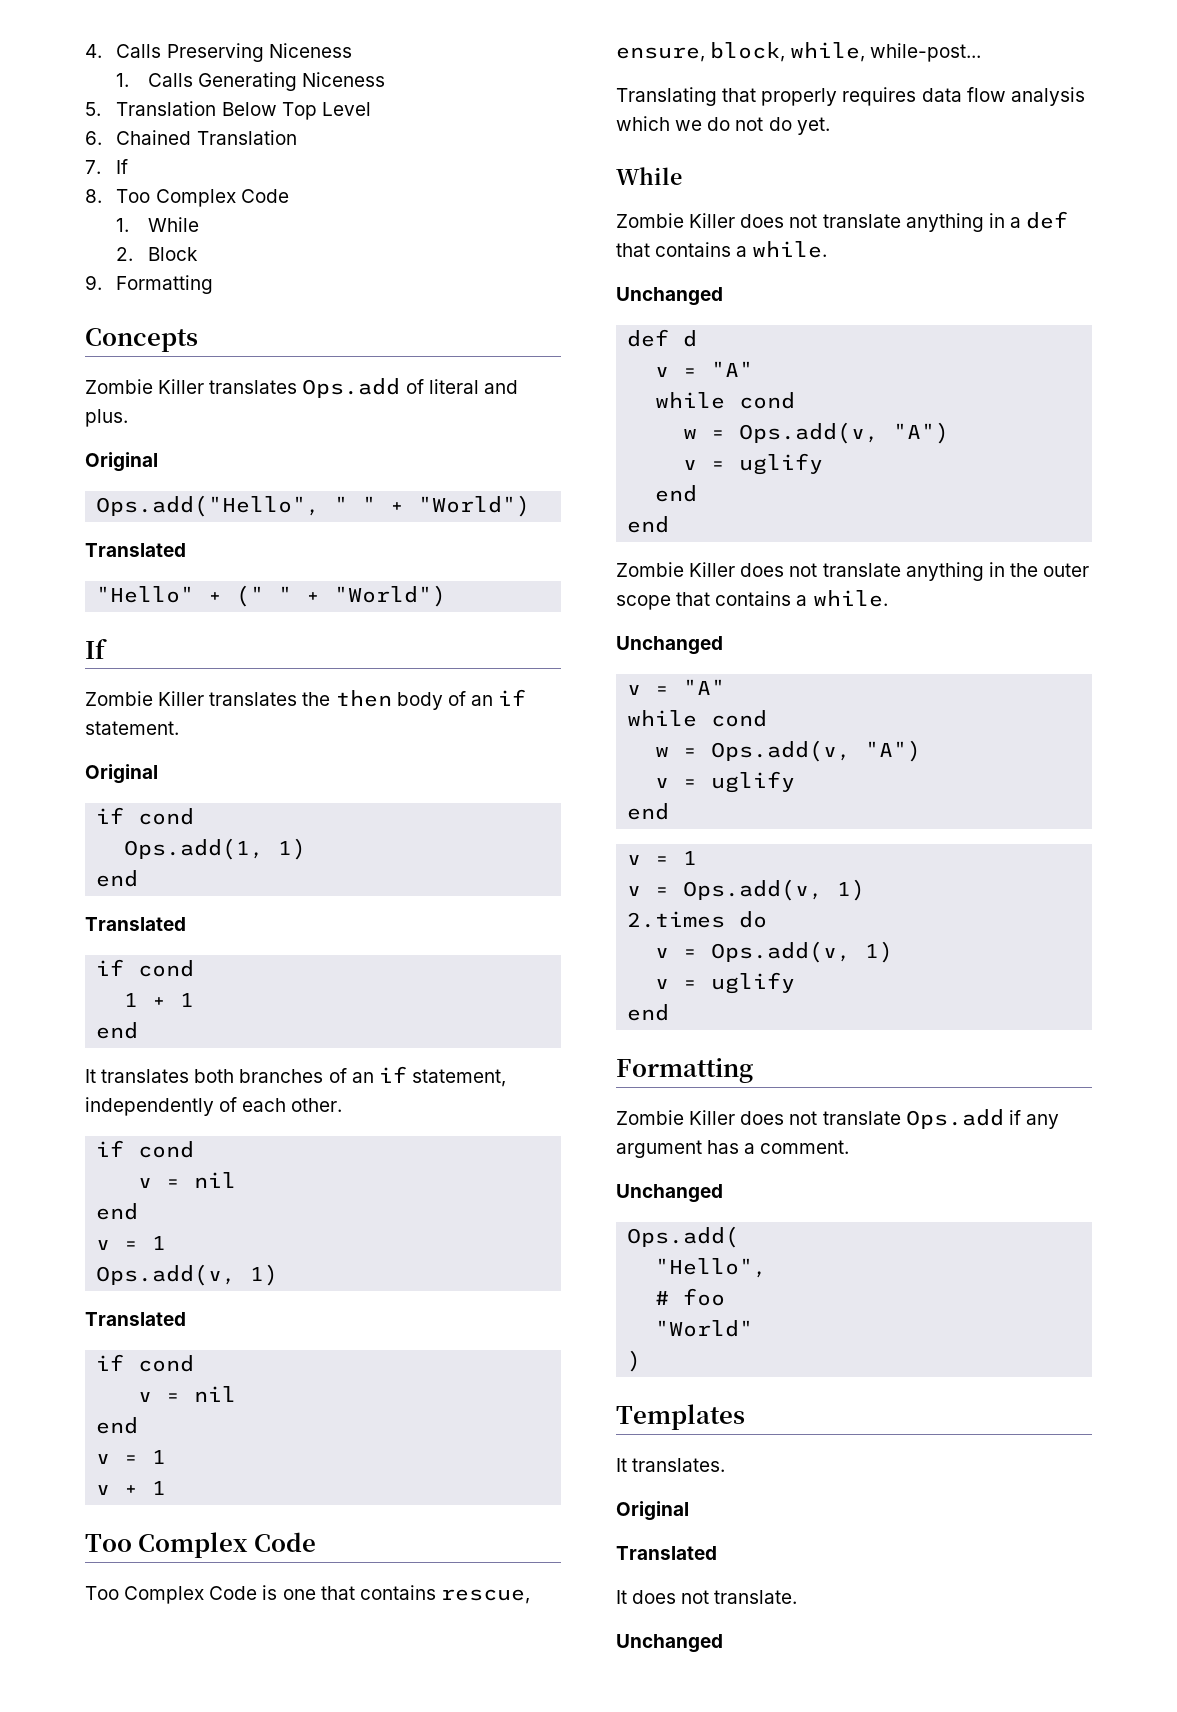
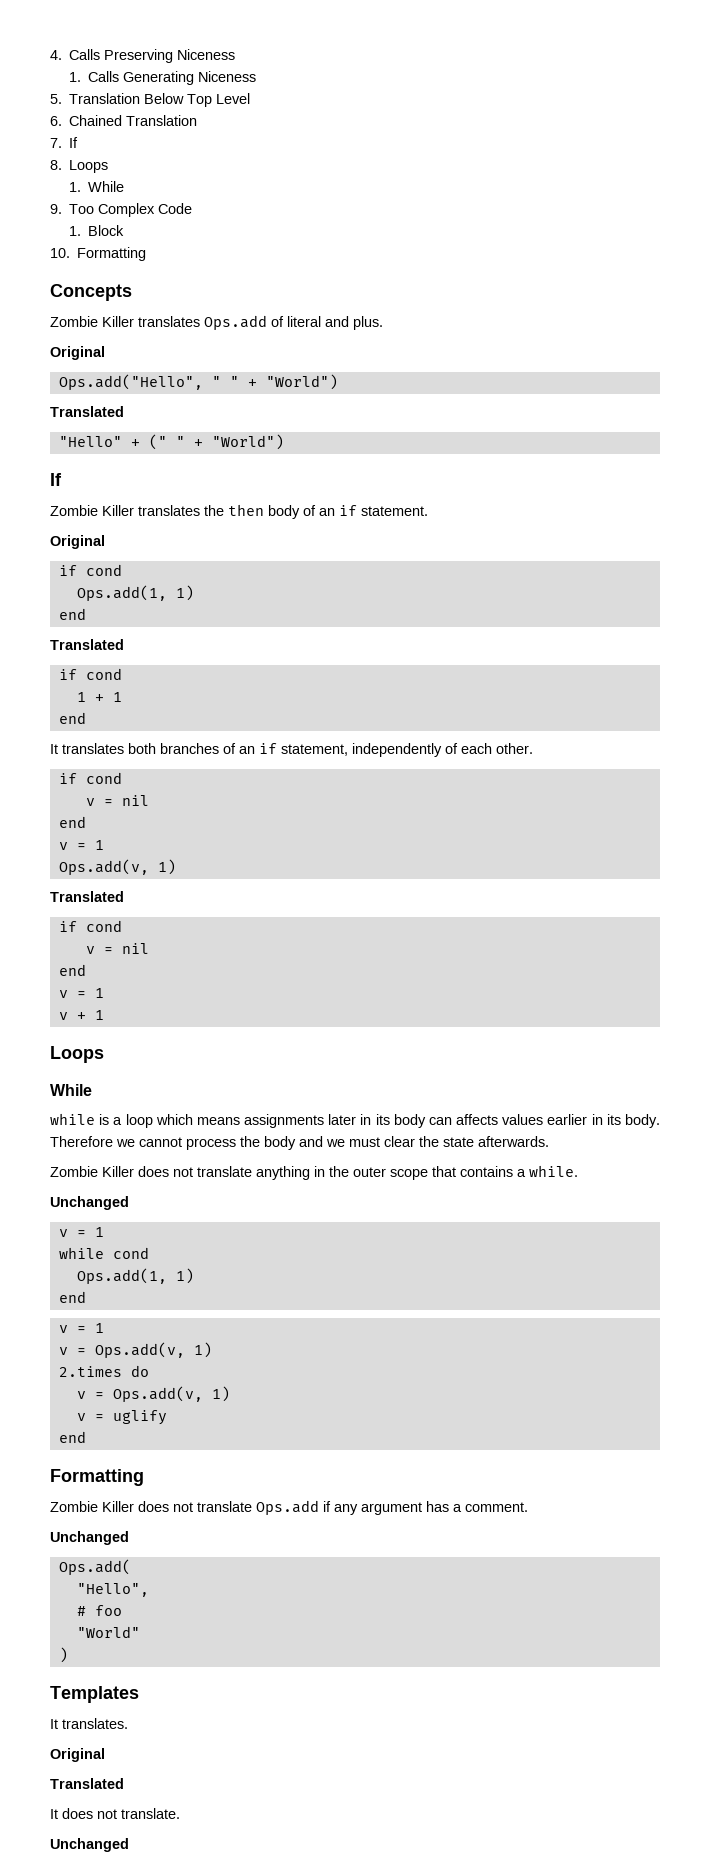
- 8. Too Complex Code
+ 8. Loops
+ 1. While
+ 9. Too Complex Code
- 1. While
- 2. Block
+ 1. Block
- 9. Formatting
+ 10. Formatting
  v + 1
- Too Complex Code
- Too Complex Code is one that contains rescue, ensure, block, while, while-post...
- Translating that properly requires data flow analysis which we do not do yet.
+ Loops
  While
- Zombie Killer does not translate anything in a def that contains a while.
- Unchanged
- def d
- v = "A"
- while cond
- w = Ops.add(v, "A")
- v = uglify
- end
- end
+ while is a loop which means assignments later in its body can affects values earlier in its body. Therefore we cannot process the body and we must clear the state afterwards.
  Zombie Killer does not translate anything in the outer scope that contains a while.
  Unchanged
- v = "A"
+ v = 1
  while cond
- w = Ops.add(v, "A")
- v = uglify
+ Ops.add(1, 1)

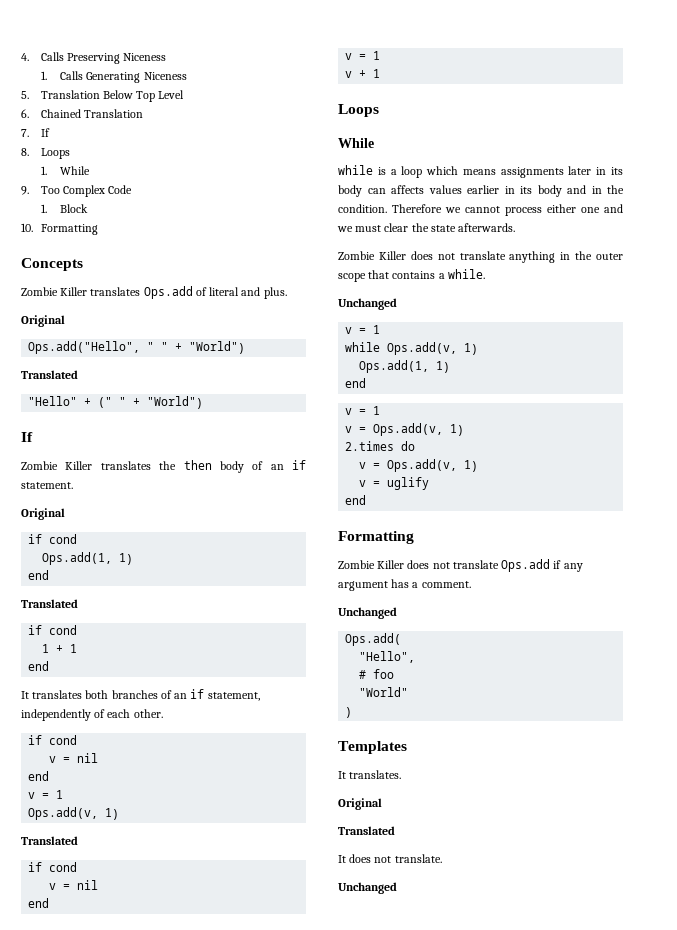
- while is a loop which means assignments later in its body can affects values earlier in its body.
+ while is a loop which means assignments later in its body can affects values earlier in its body and in the condition.
- Therefore we cannot process the body and we must clear the state afterwards.
+ Therefore we cannot process either one and we must clear the state afterwards.
- while cond
+ while Ops.add(v, 1)

